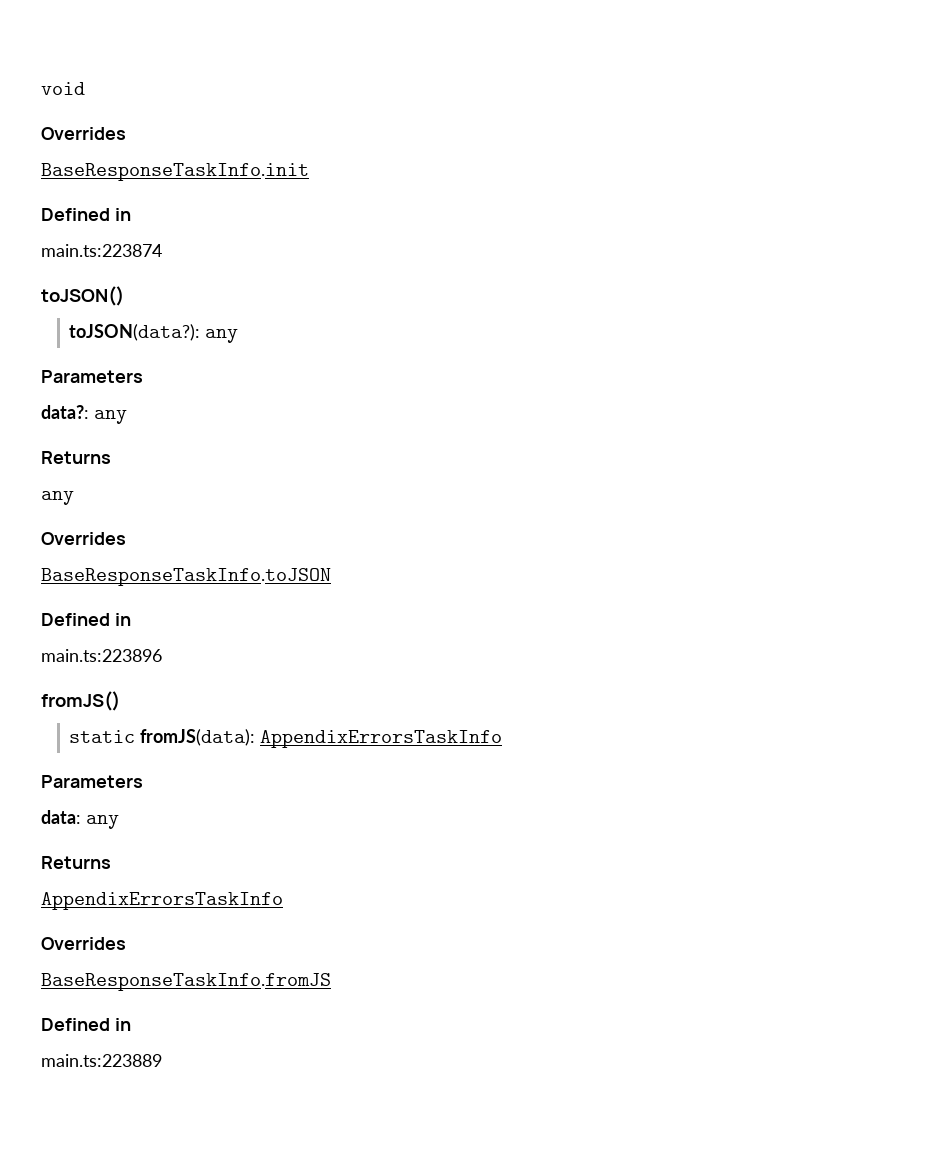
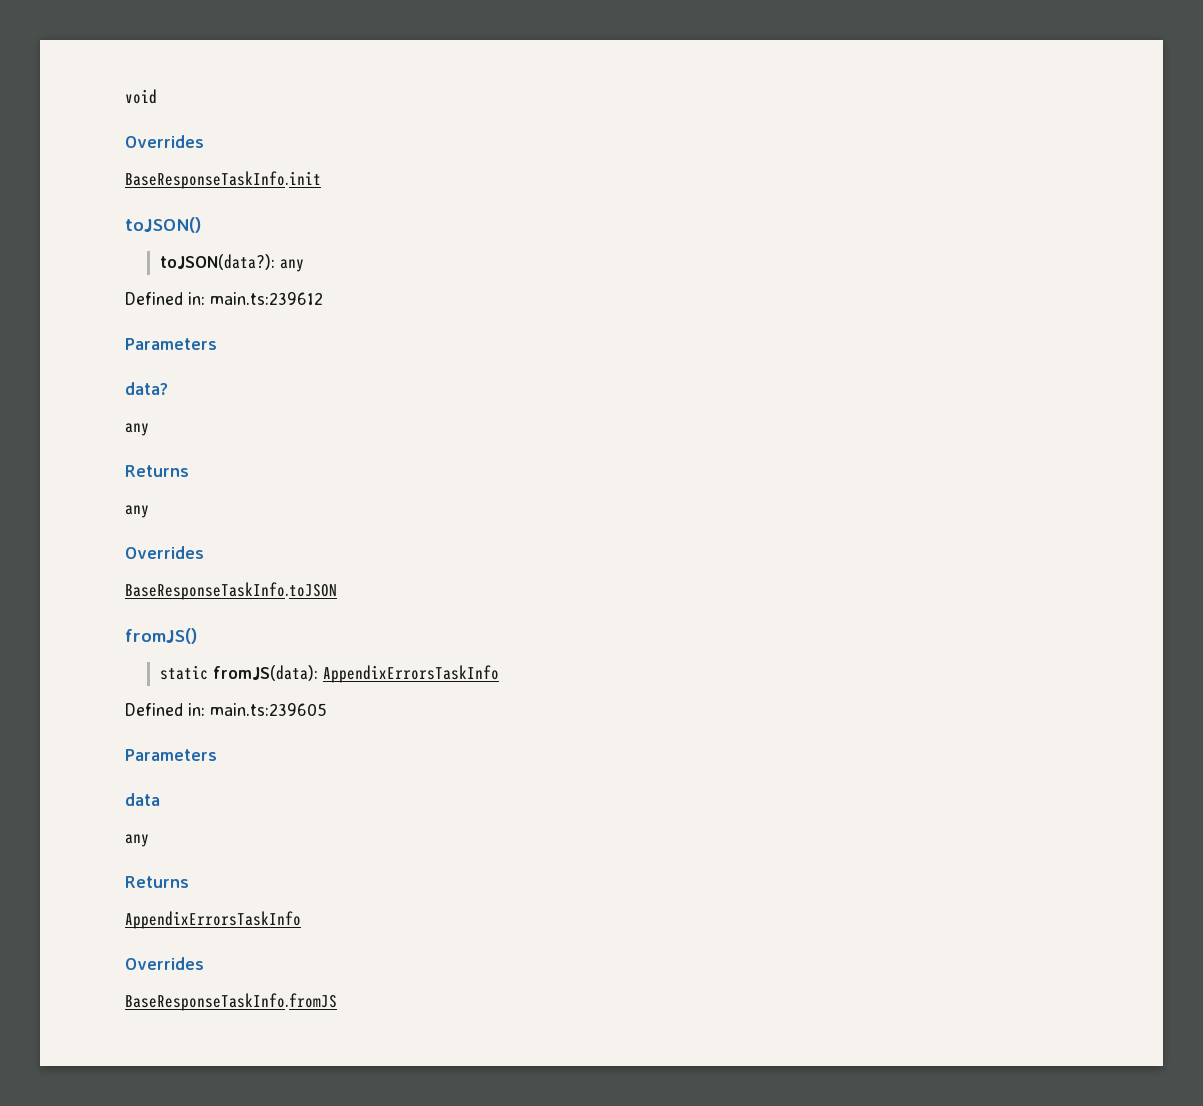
  BaseResponseTaskInfo.init
- Defined in
- main.ts:223874
  toJSON(data?): any
+ Defined in: main.ts:239612
  Parameters
- data?: any
+ data?
+ any
  BaseResponseTaskInfo.toJSON
- Defined in
- main.ts:223896
  static fromJS(data): AppendixErrorsTaskInfo
+ Defined in: main.ts:239605
  Parameters
- data: any
+ data
+ any
  BaseResponseTaskInfo.fromJS
- Defined in
- main.ts:223889

